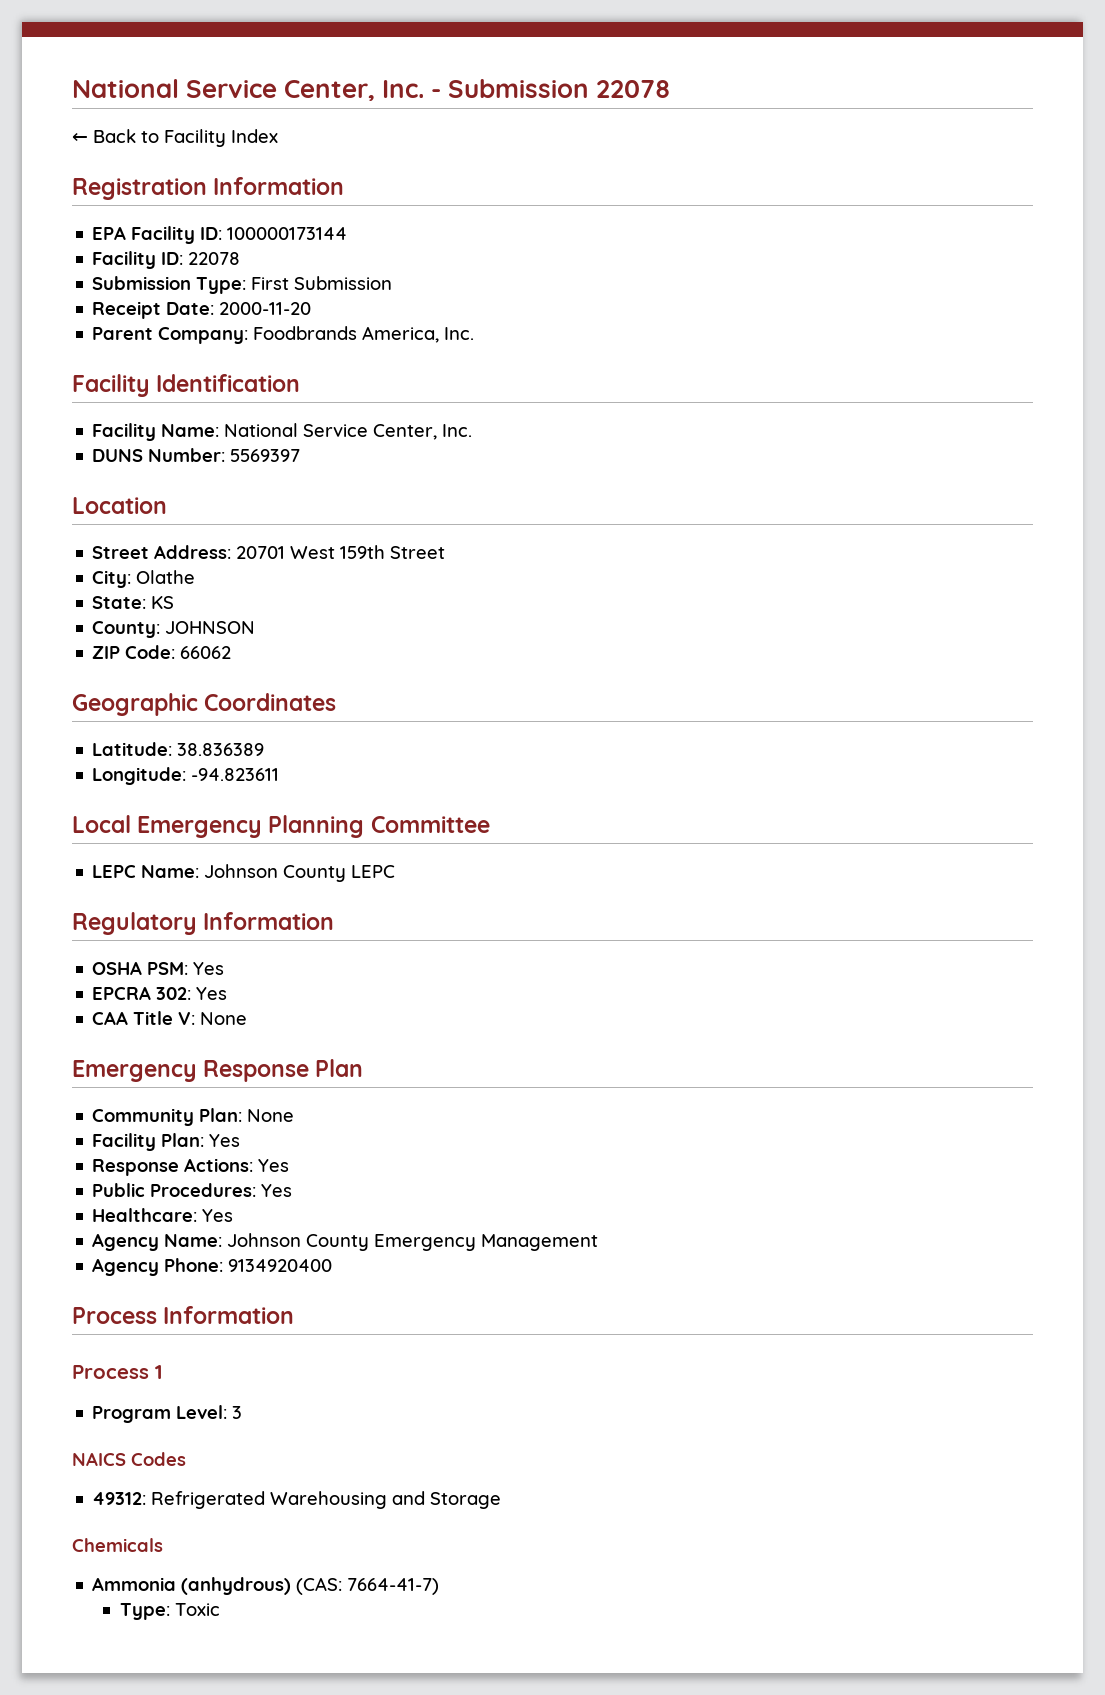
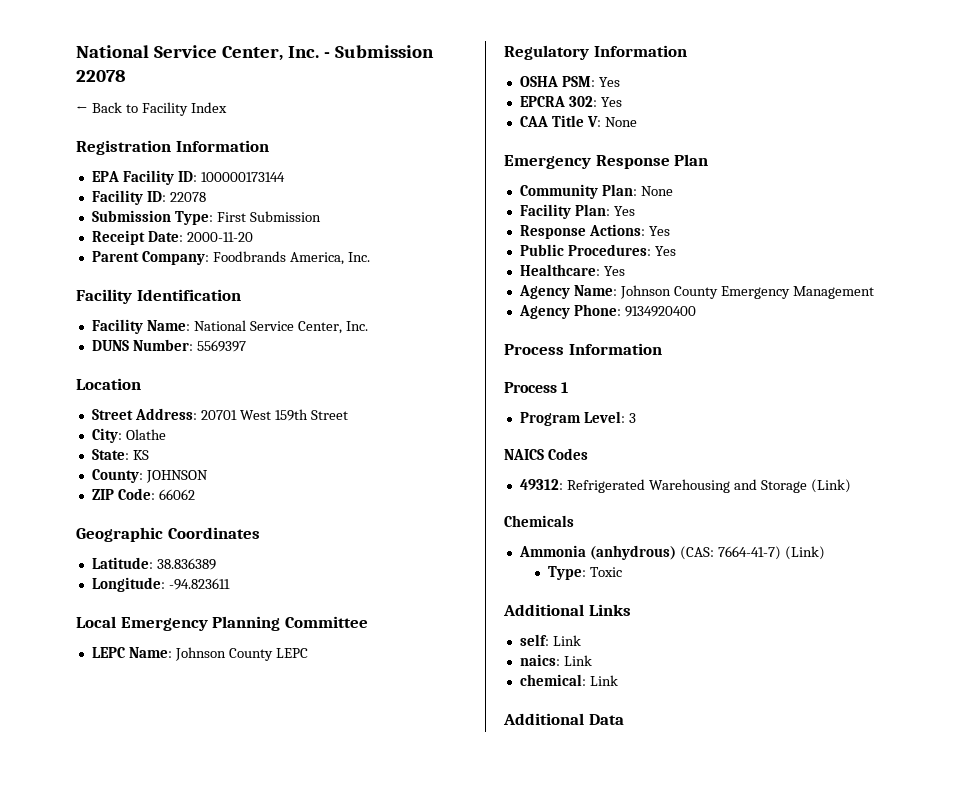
- 49312: Refrigerated Warehousing and Storage
+ 49312: Refrigerated Warehousing and Storage (Link)
- Ammonia (anhydrous) (CAS: 7664-41-7)
+ Ammonia (anhydrous) (CAS: 7664-41-7) (Link)
+ Additional Links
+ self: Link
+ naics: Link
+ chemical: Link
+ Additional Data

